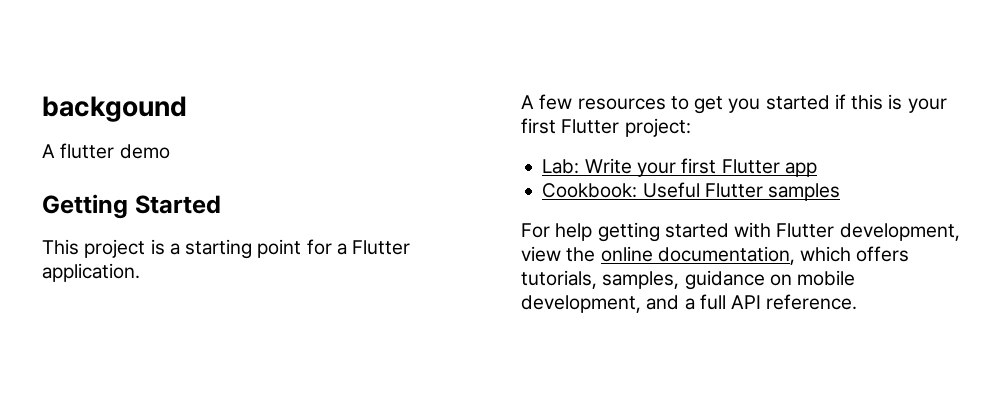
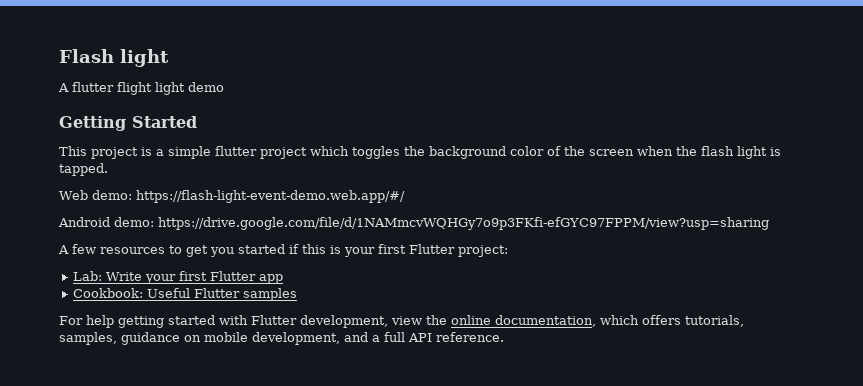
- backgound
+ Flash light
- A flutter demo
+ A flutter flight light demo
- This project is a starting point for a Flutter application.
+ This project is a simple flutter project which toggles the background color of the screen when the flash light is tapped.
+ Web demo: https://flash-light-event-demo.web.app/#/
+ Android demo: https://drive.google.com/file/d/1NAMmcvWQHGy7o9p3FKfi-efGYC97FPPM/view?usp=sharing

